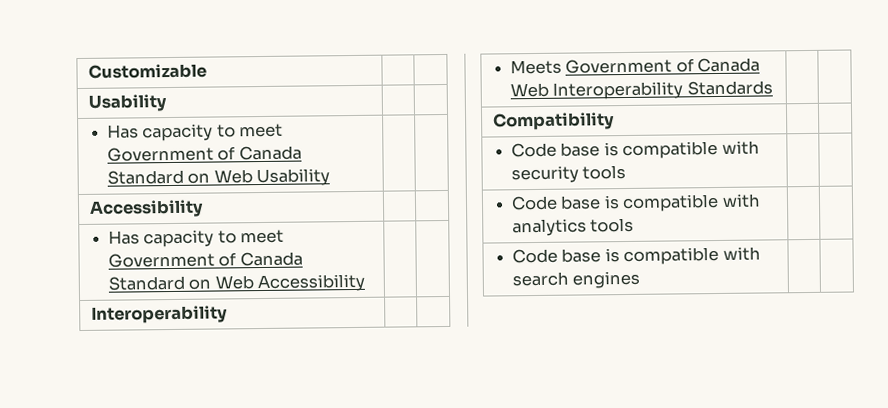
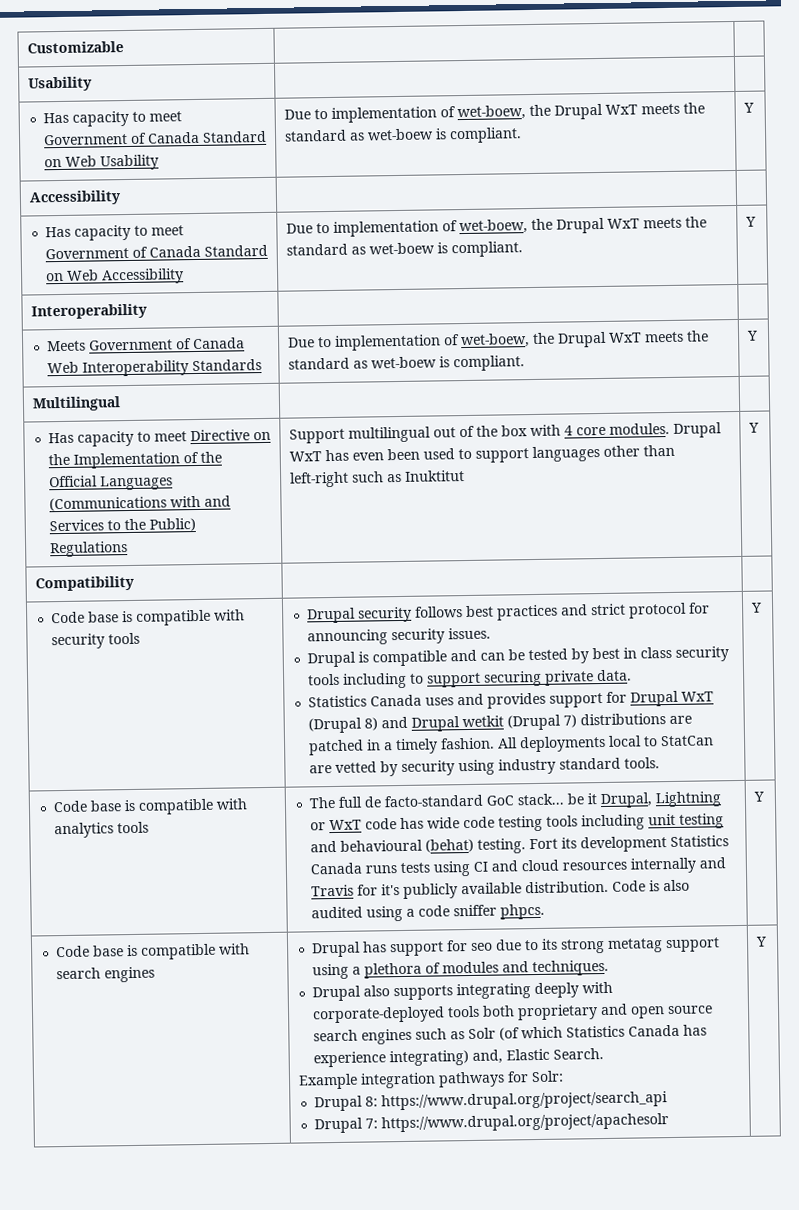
- Has capacity to meet Government of Canada Standard on Web Usability | |
+ Has capacity to meet Government of Canada Standard on Web Usability | Due to implementation of wet-boew, the Drupal WxT meets the standard as wet-boew is compliant. | Y
- Has capacity to meet Government of Canada Standard on Web Accessibility | |
+ Has capacity to meet Government of Canada Standard on Web Accessibility | Due to implementation of wet-boew, the Drupal WxT meets the standard as wet-boew is compliant. | Y
- Meets Government of Canada Web Interoperability Standards | |
+ Meets Government of Canada Web Interoperability Standards | Due to implementation of wet-boew, the Drupal WxT meets the standard as wet-boew is compliant. | Y
+ Multilingual | |
+ Has capacity to meet Directive on the Implementation of the Official Languages (Communications with and Services to the Public) Regulations | Support multilingual out of the box with 4 core modules. Drupal WxT has even been used to support languages other than left-right such as Inuktitut | Y
+ Drupal security follows best practices and strict protocol for announcing security issues.
+ Drupal is compatible and can be tested by best in class security tools including to support securing private data.
+ Statistics Canada uses and provides support for Drupal WxT (Drupal 8) and Drupal wetkit (Drupal 7) distributions are patched in a timely fashion. All deployments local to StatCan are vetted by security using industry standard tools. | Y
+ The full de facto-standard GoC stack... be it Drupal, Lightning or WxT code has wide code testing tools including unit testing and behavioural (behat) testing. Fort its development Statistics Canada runs tests using CI and cloud resources internally and Travis for it's publicly available distribution. Code is also audited using a code sniffer phpcs. | Y
+ Drupal has support for seo due to its strong metatag support using a plethora of modules and techniques.
+ Drupal also supports integrating deeply with corporate-deployed tools both proprietary and open source search engines such as Solr (of which Statistics Canada has experience integrating) and, Elastic Search.
+ Example integration pathways for Solr:
+ Drupal 8: https://www.drupal.org/project/search_api
+ Drupal 7: https://www.drupal.org/project/apachesolr | Y

